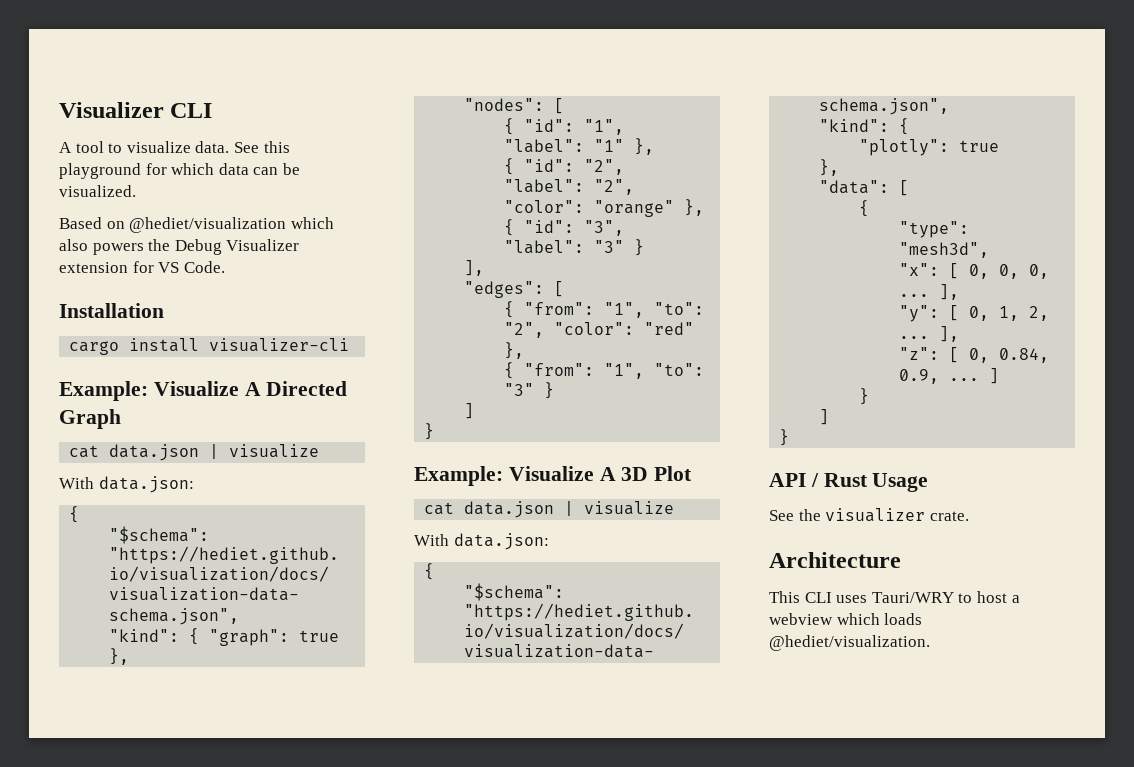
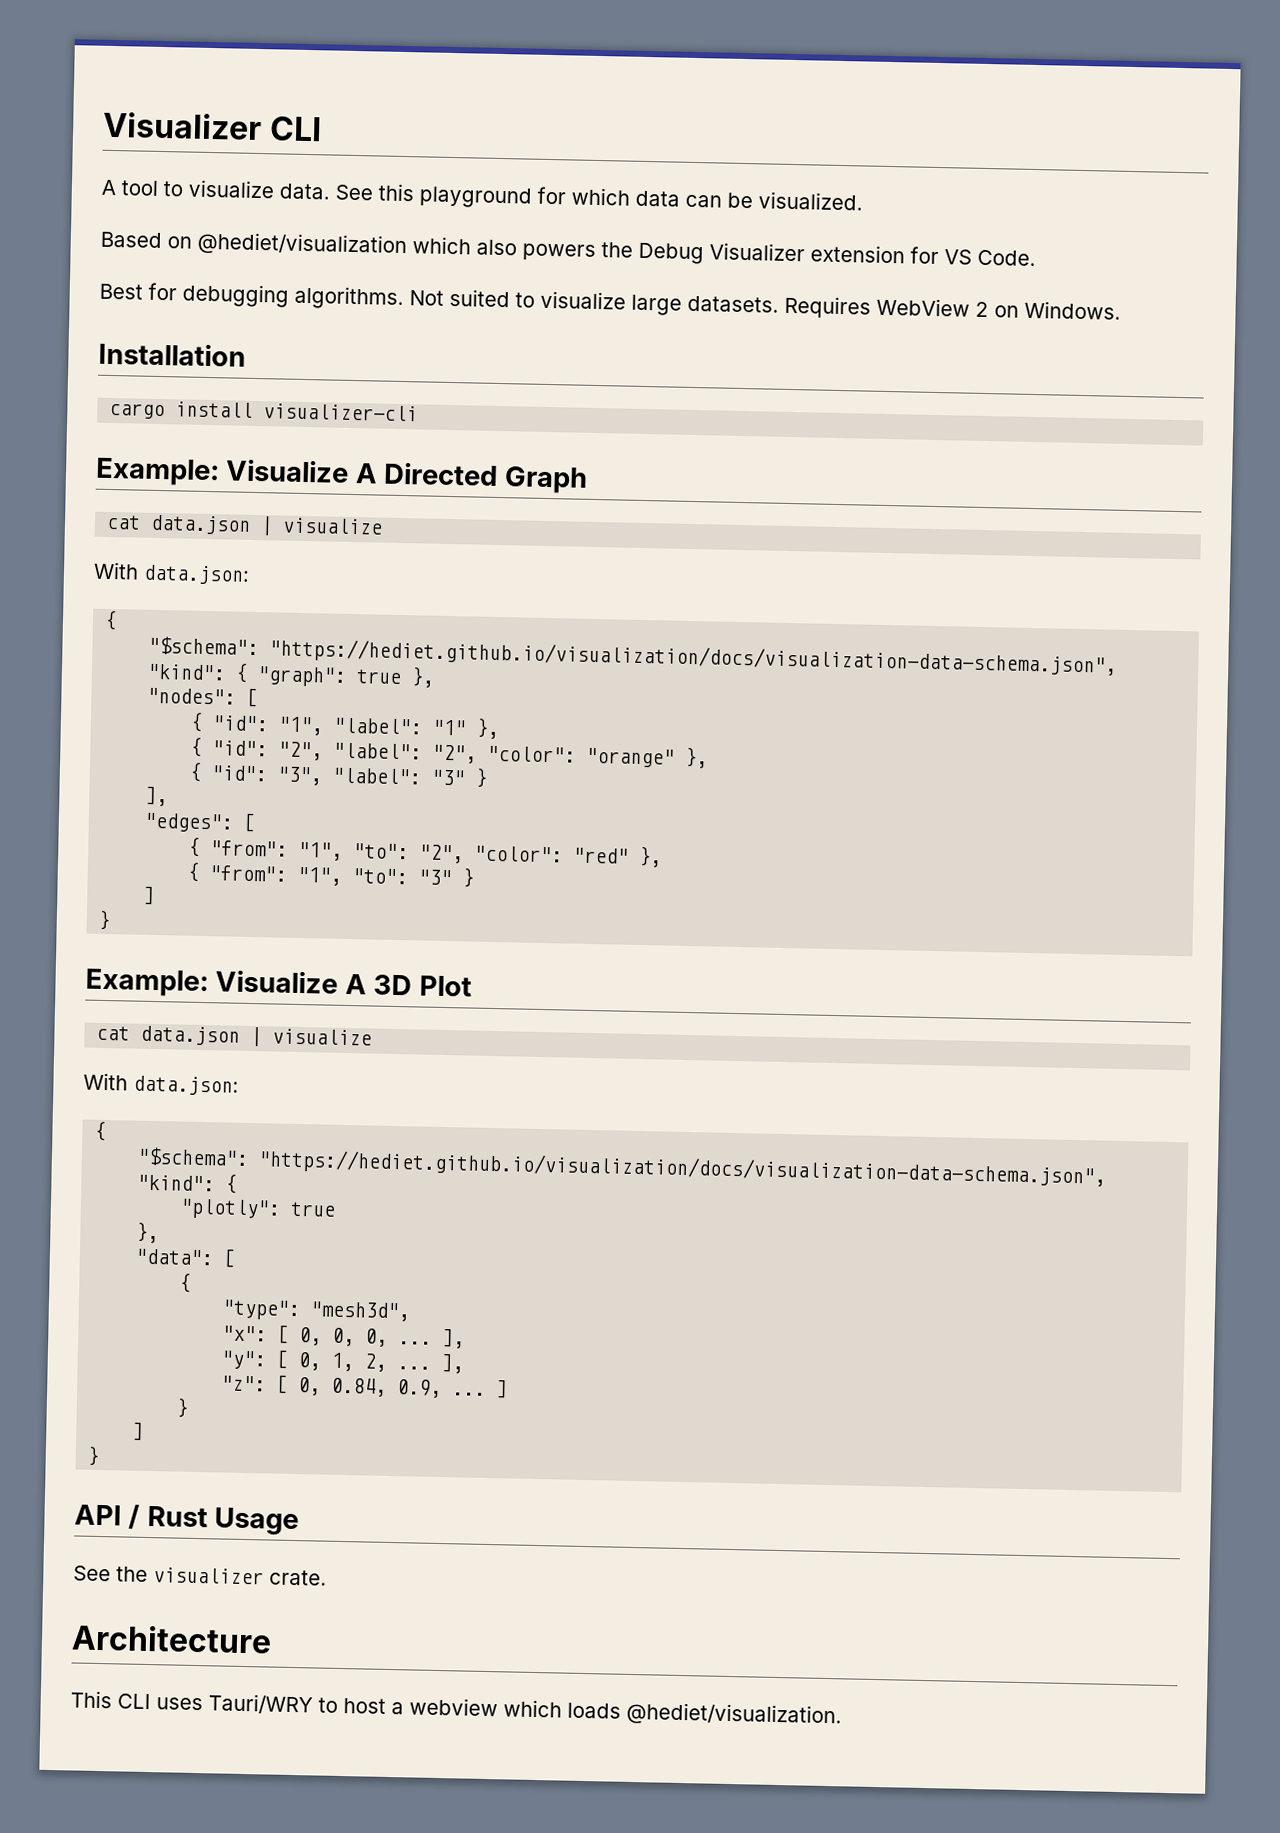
+ Best for debugging algorithms. Not suited to visualize large datasets. Requires WebView 2 on Windows.

